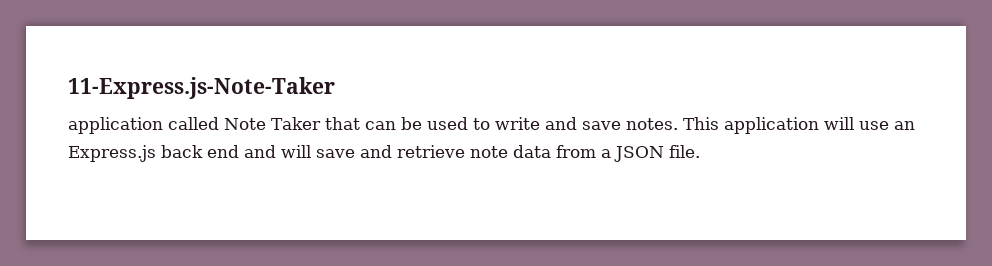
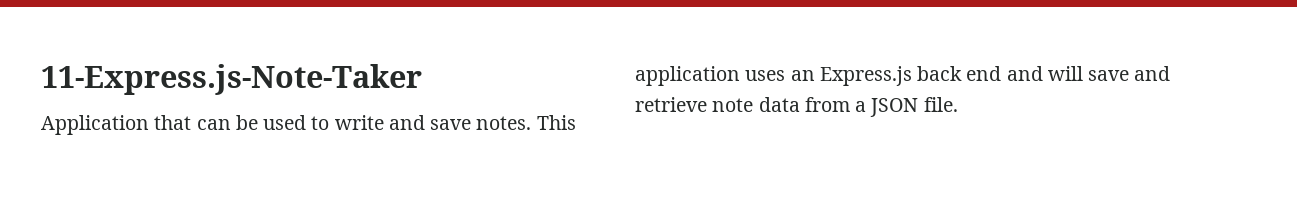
- application called Note Taker that can be used to write and save notes.
+ Application that can be used to write and save notes.
- This application will use an Express.js back end and will save and retrieve note data from a JSON file.
+ This application uses an Express.js back end and will save and retrieve note data from a JSON file.

